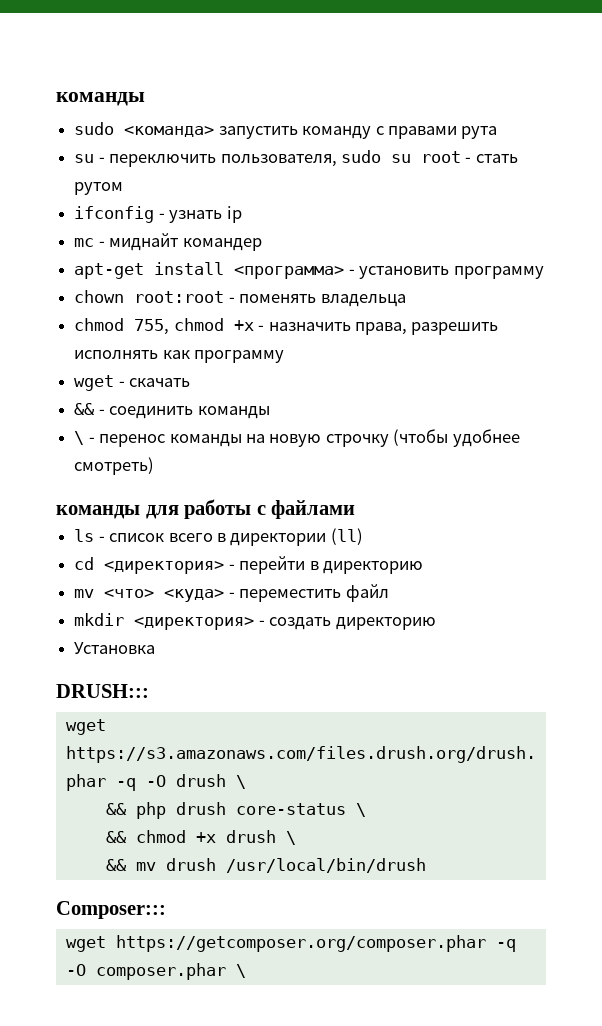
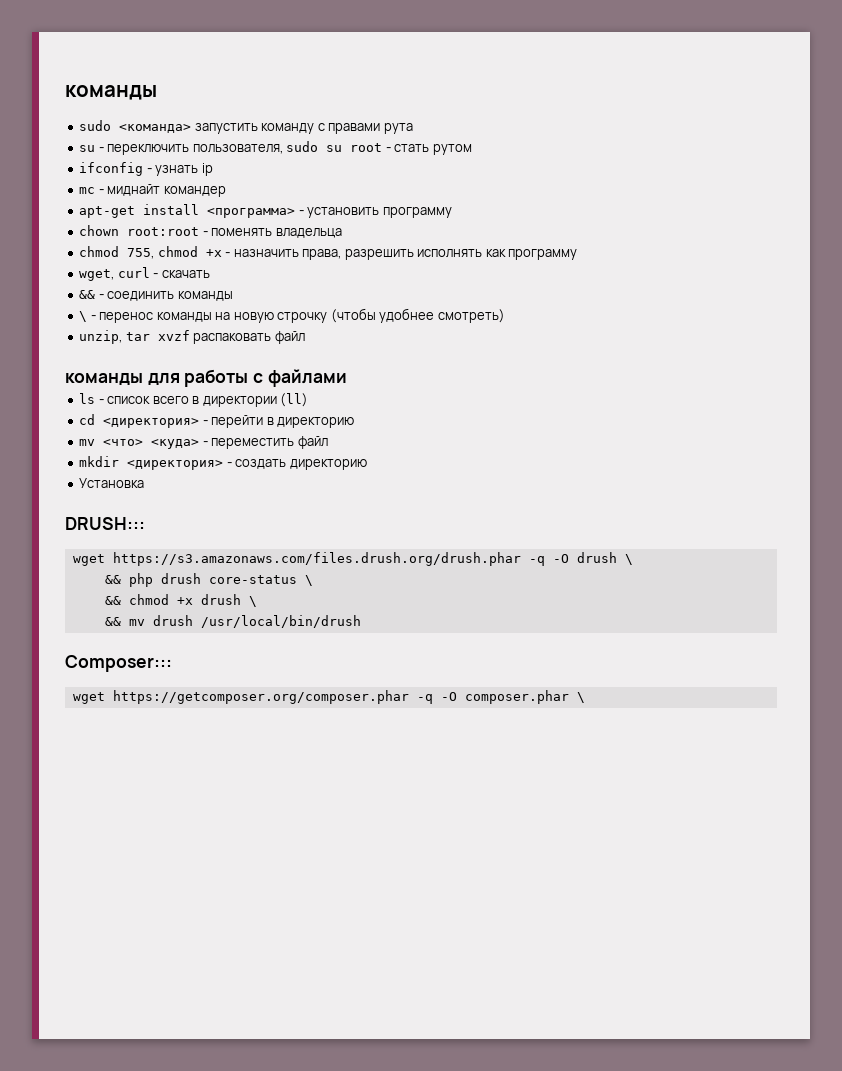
- wget - скачать
+ wget, curl - скачать
+ unzip, tar xvzf распаковать файл

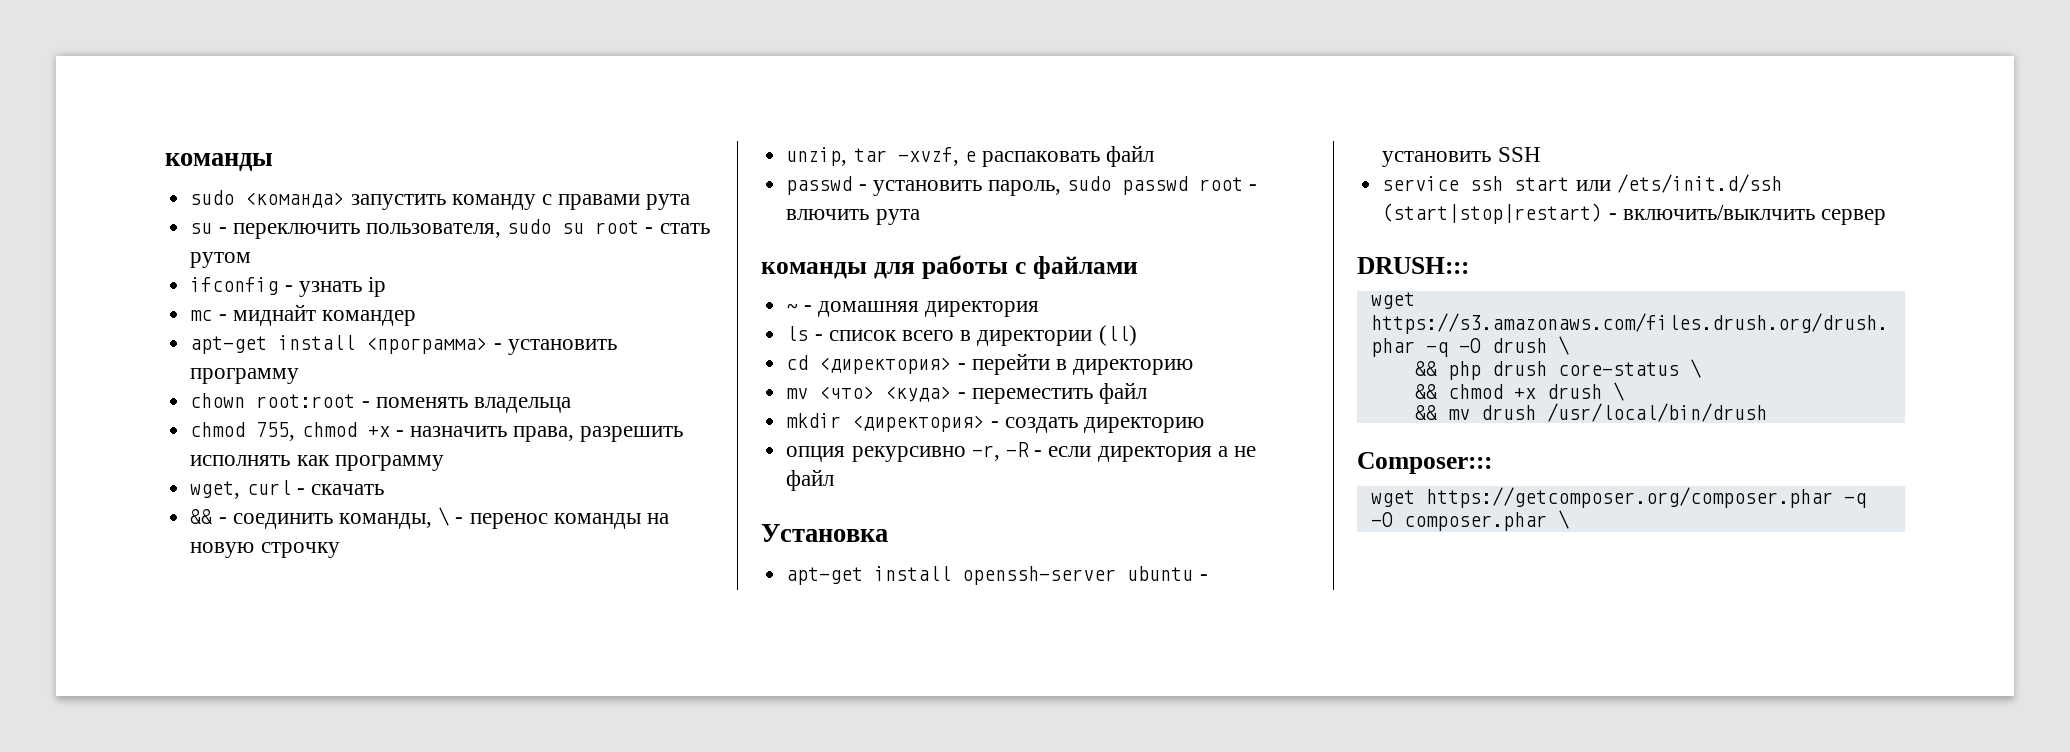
- && - соединить команды
- \ - перенос команды на новую строчку (чтобы удобнее смотреть)
+ && - соединить команды, \ - перенос команды на новую строчку
- unzip, tar xvzf распаковать файл
+ unzip, tar -xvzf, e распаковать файл
+ passwd - установить пароль, sudo passwd root - влючить рута
+ ~ - домашняя директория
+ опция рекурсивно -r, -R - если директория а не файл
  Установка
+ apt-get install openssh-server ubuntu - установить SSH
+ service ssh start или /ets/init.d/ssh (start|stop|restart) - включить/выклчить сервер

